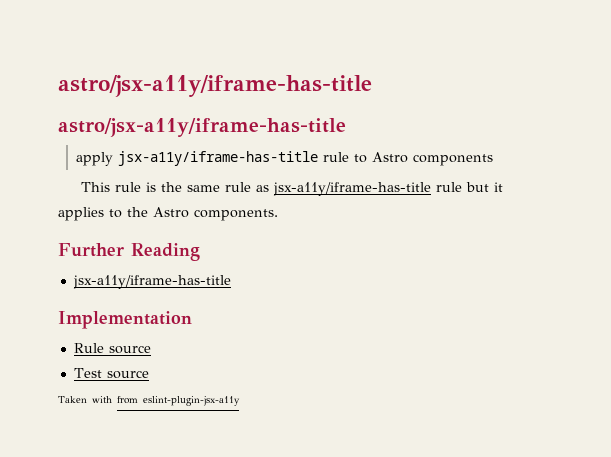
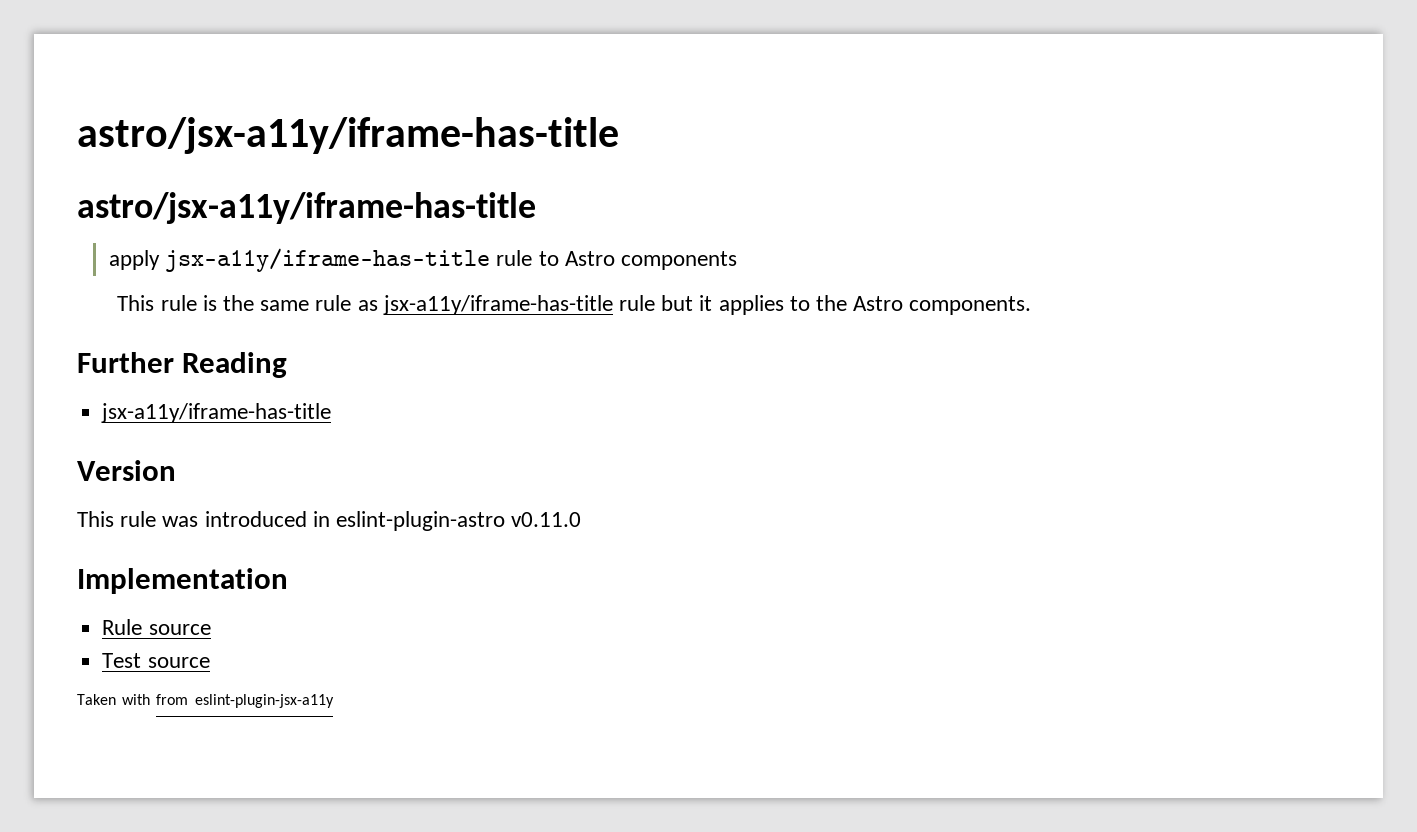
+ Version
+ This rule was introduced in eslint-plugin-astro v0.11.0

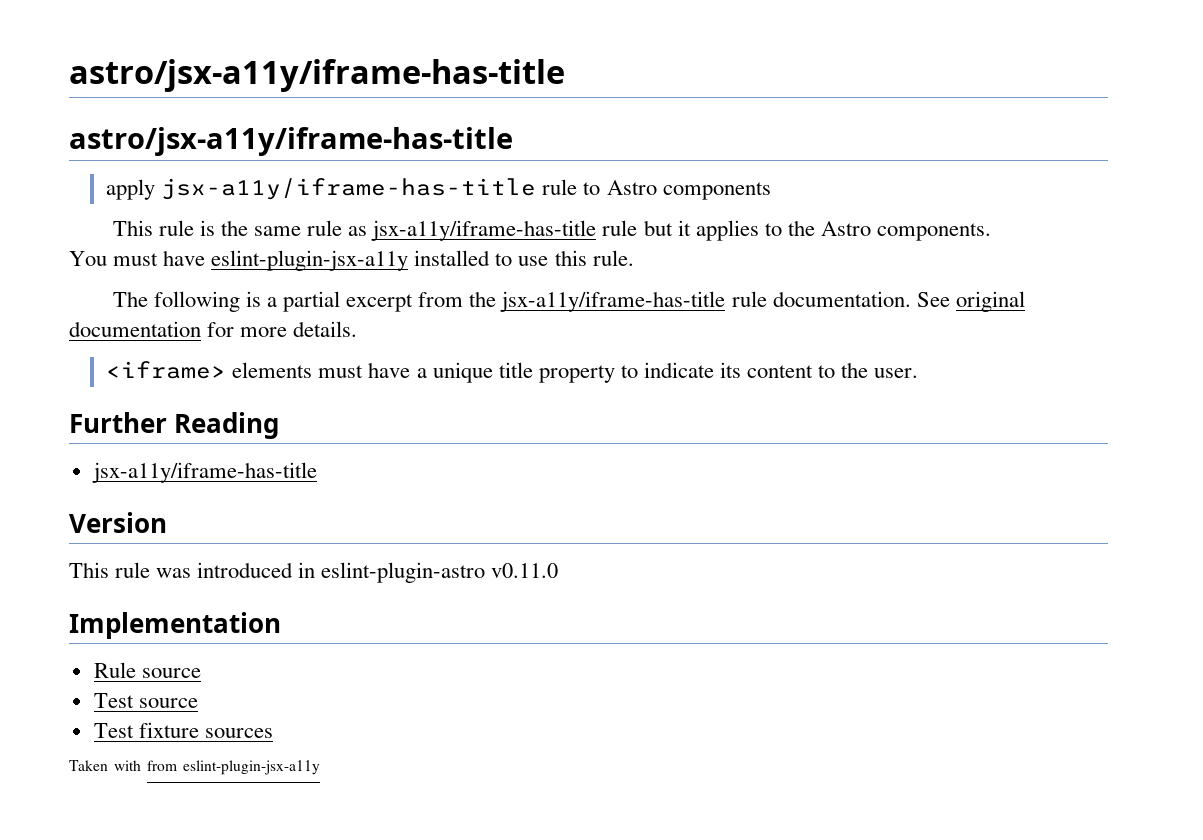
+ You must have eslint-plugin-jsx-a11y installed to use this rule.
+ The following is a partial excerpt from the jsx-a11y/iframe-has-title rule documentation. See original documentation for more details.
+ <iframe> elements must have a unique title property to indicate its content to the user.
+ Test fixture sources

